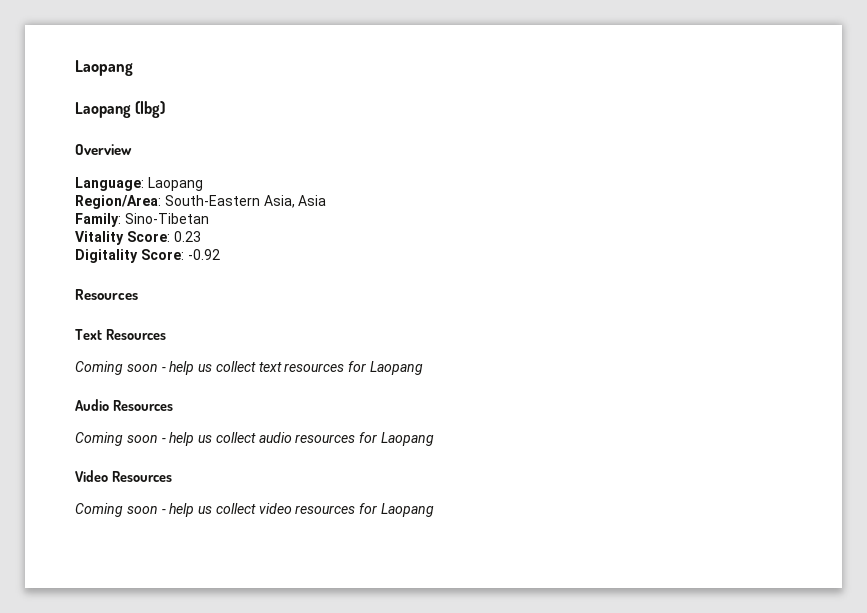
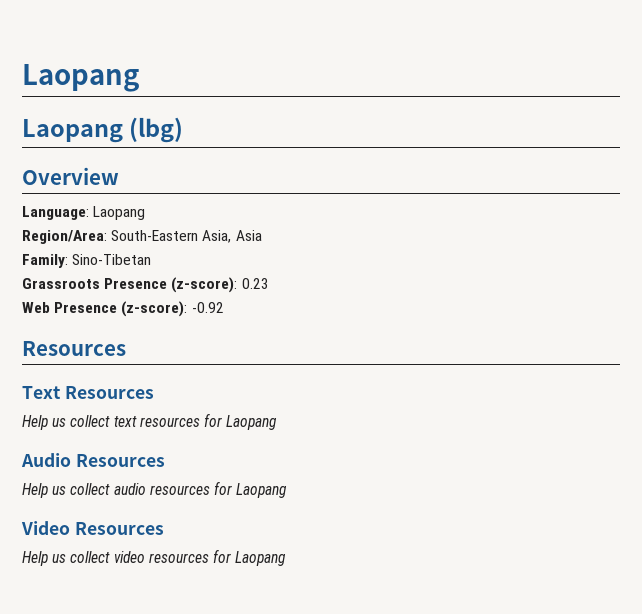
- Vitality Score: 0.23
- Digitality Score: -0.92
+ Grassroots Presence (z-score): 0.23
+ Web Presence (z-score): -0.92
- Coming soon - help us collect text resources for Laopang
+ Help us collect text resources for Laopang
- Coming soon - help us collect audio resources for Laopang
+ Help us collect audio resources for Laopang
- Coming soon - help us collect video resources for Laopang
+ Help us collect video resources for Laopang

